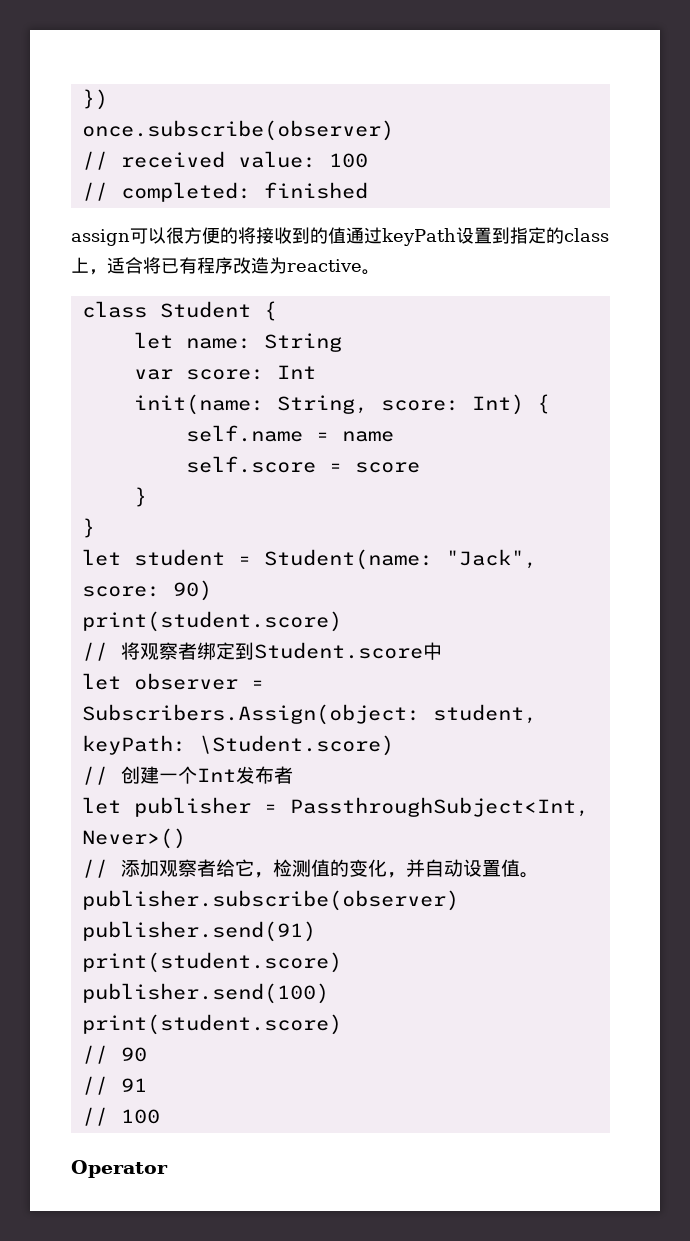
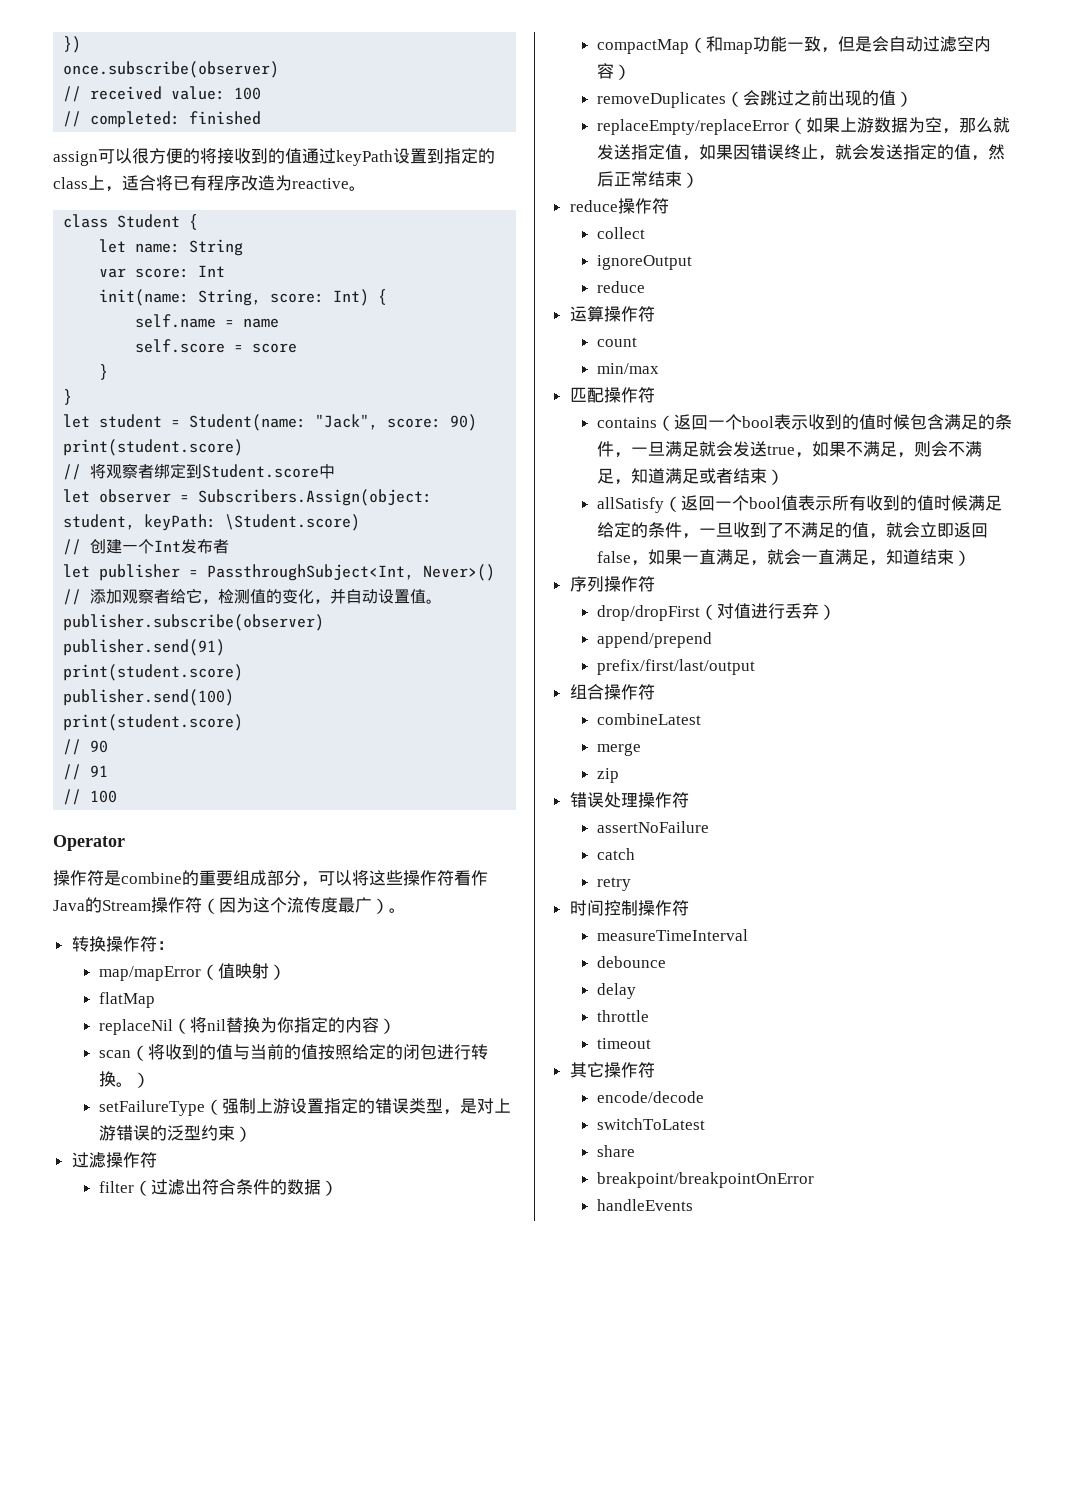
+ 操作符是combine的重要组成部分，可以将这些操作符看作Java的Stream操作符（因为这个流传度最广）。
+ 转换操作符：
+ map/mapError（值映射）
+ flatMap
+ replaceNil（将nil替换为你指定的内容）
+ scan（将收到的值与当前的值按照给定的闭包进行转换。）
+ setFailureType（强制上游设置指定的错误类型，是对上游错误的泛型约束）
+ 过滤操作符
+ filter（过滤出符合条件的数据）
+ compactMap（和map功能一致，但是会自动过滤空内容）
+ removeDuplicates（会跳过之前出现的值）
+ replaceEmpty/replaceError（如果上游数据为空，那么就发送指定值，如果因错误终止，就会发送指定的值，然后正常结束）
+ reduce操作符
+ collect
+ ignoreOutput
+ reduce
+ 运算操作符
+ count
+ min/max
+ 匹配操作符
+ contains（返回一个bool表示收到的值时候包含满足的条件，一旦满足就会发送true，如果不满足，则会不满足，知道满足或者结束）
+ allSatisfy（返回一个bool值表示所有收到的值时候满足给定的条件，一旦收到了不满足的值，就会立即返回false，如果一直满足，就会一直满足，知道结束）
+ 序列操作符
+ drop/dropFirst（对值进行丢弃）
+ append/prepend
+ prefix/first/last/output
+ 组合操作符
+ combineLatest
+ merge
+ zip
+ 错误处理操作符
+ assertNoFailure
+ catch
+ retry
+ 时间控制操作符
+ measureTimeInterval
+ debounce
+ delay
+ throttle
+ timeout
+ 其它操作符
+ encode/decode
+ switchToLatest
+ share
+ breakpoint/breakpointOnError
+ handleEvents

